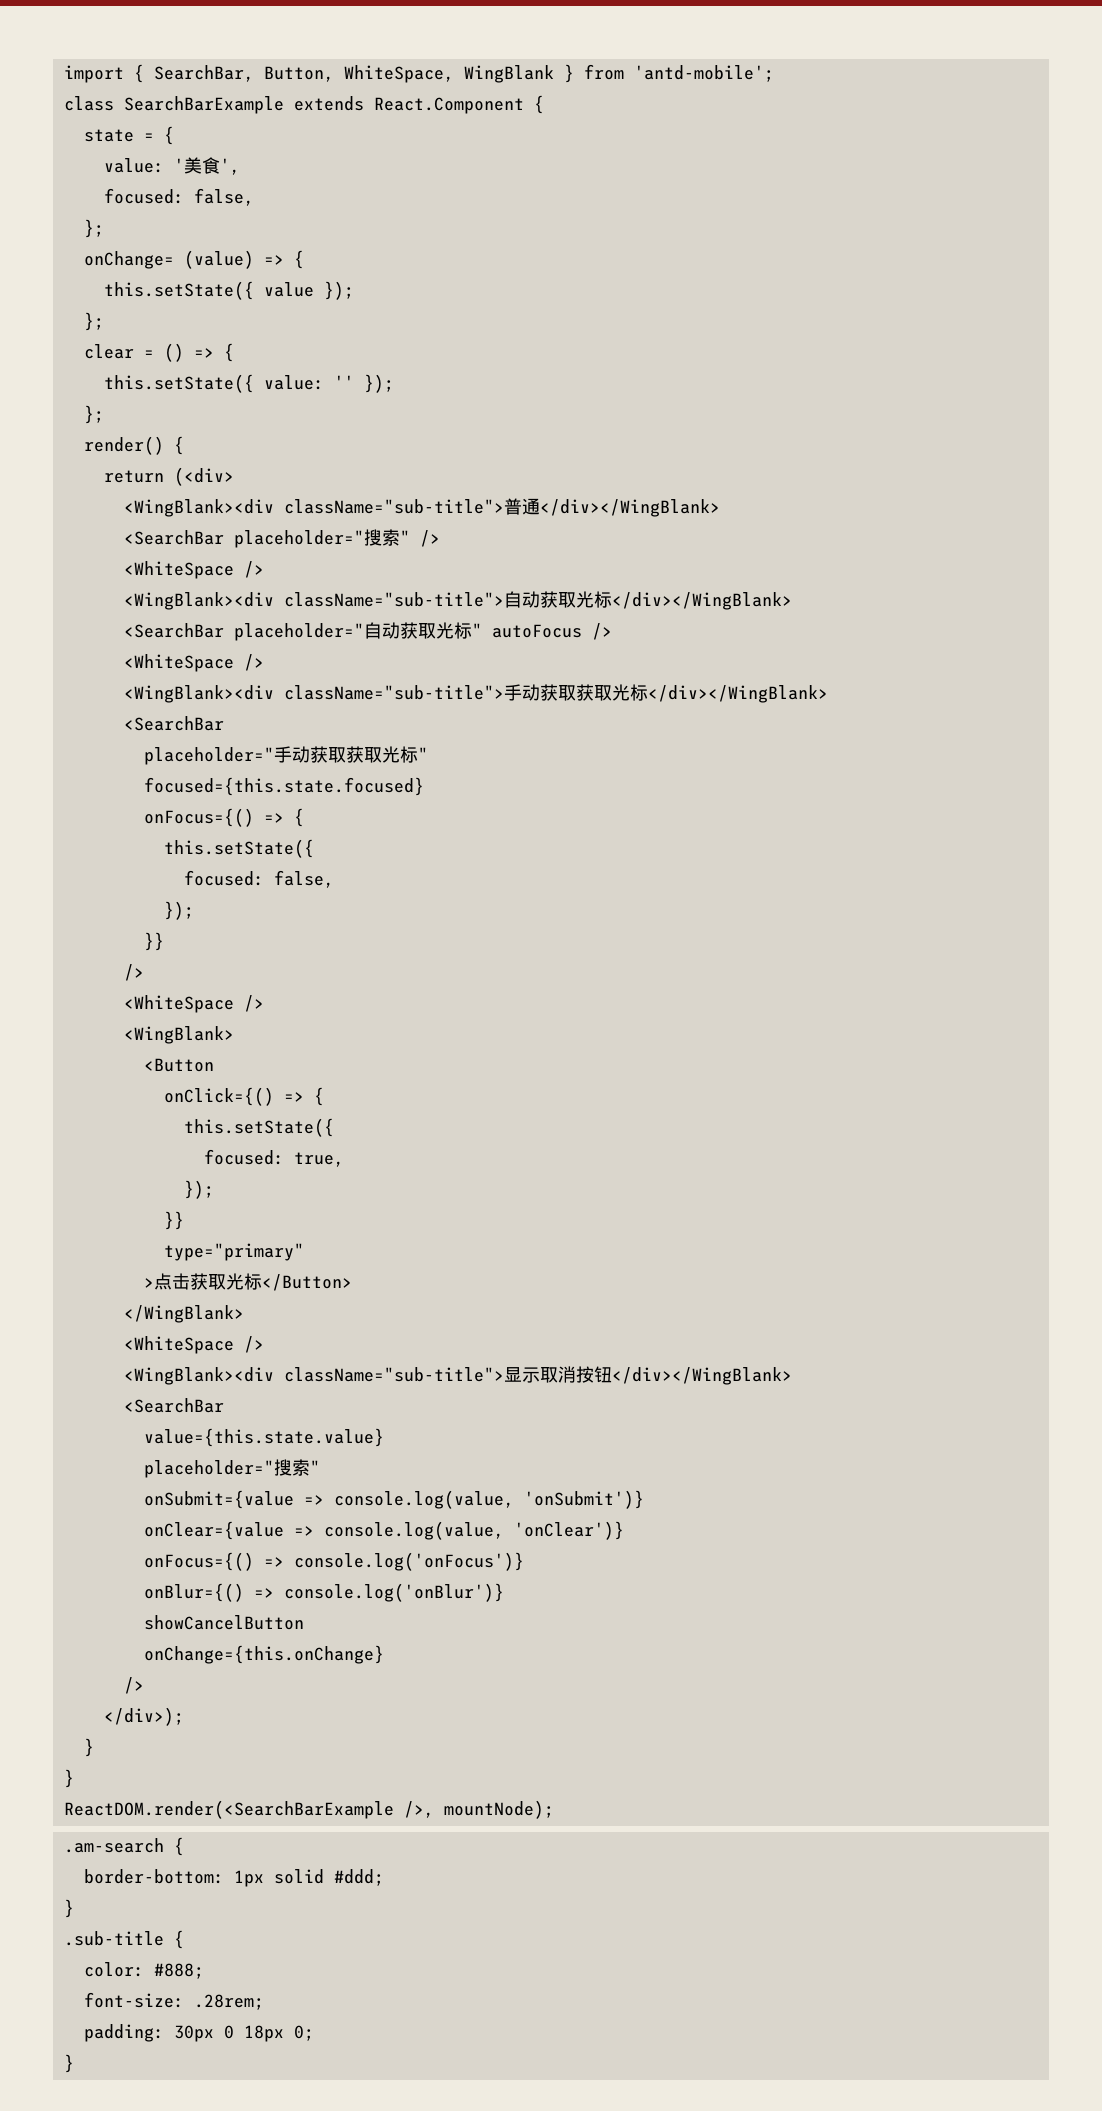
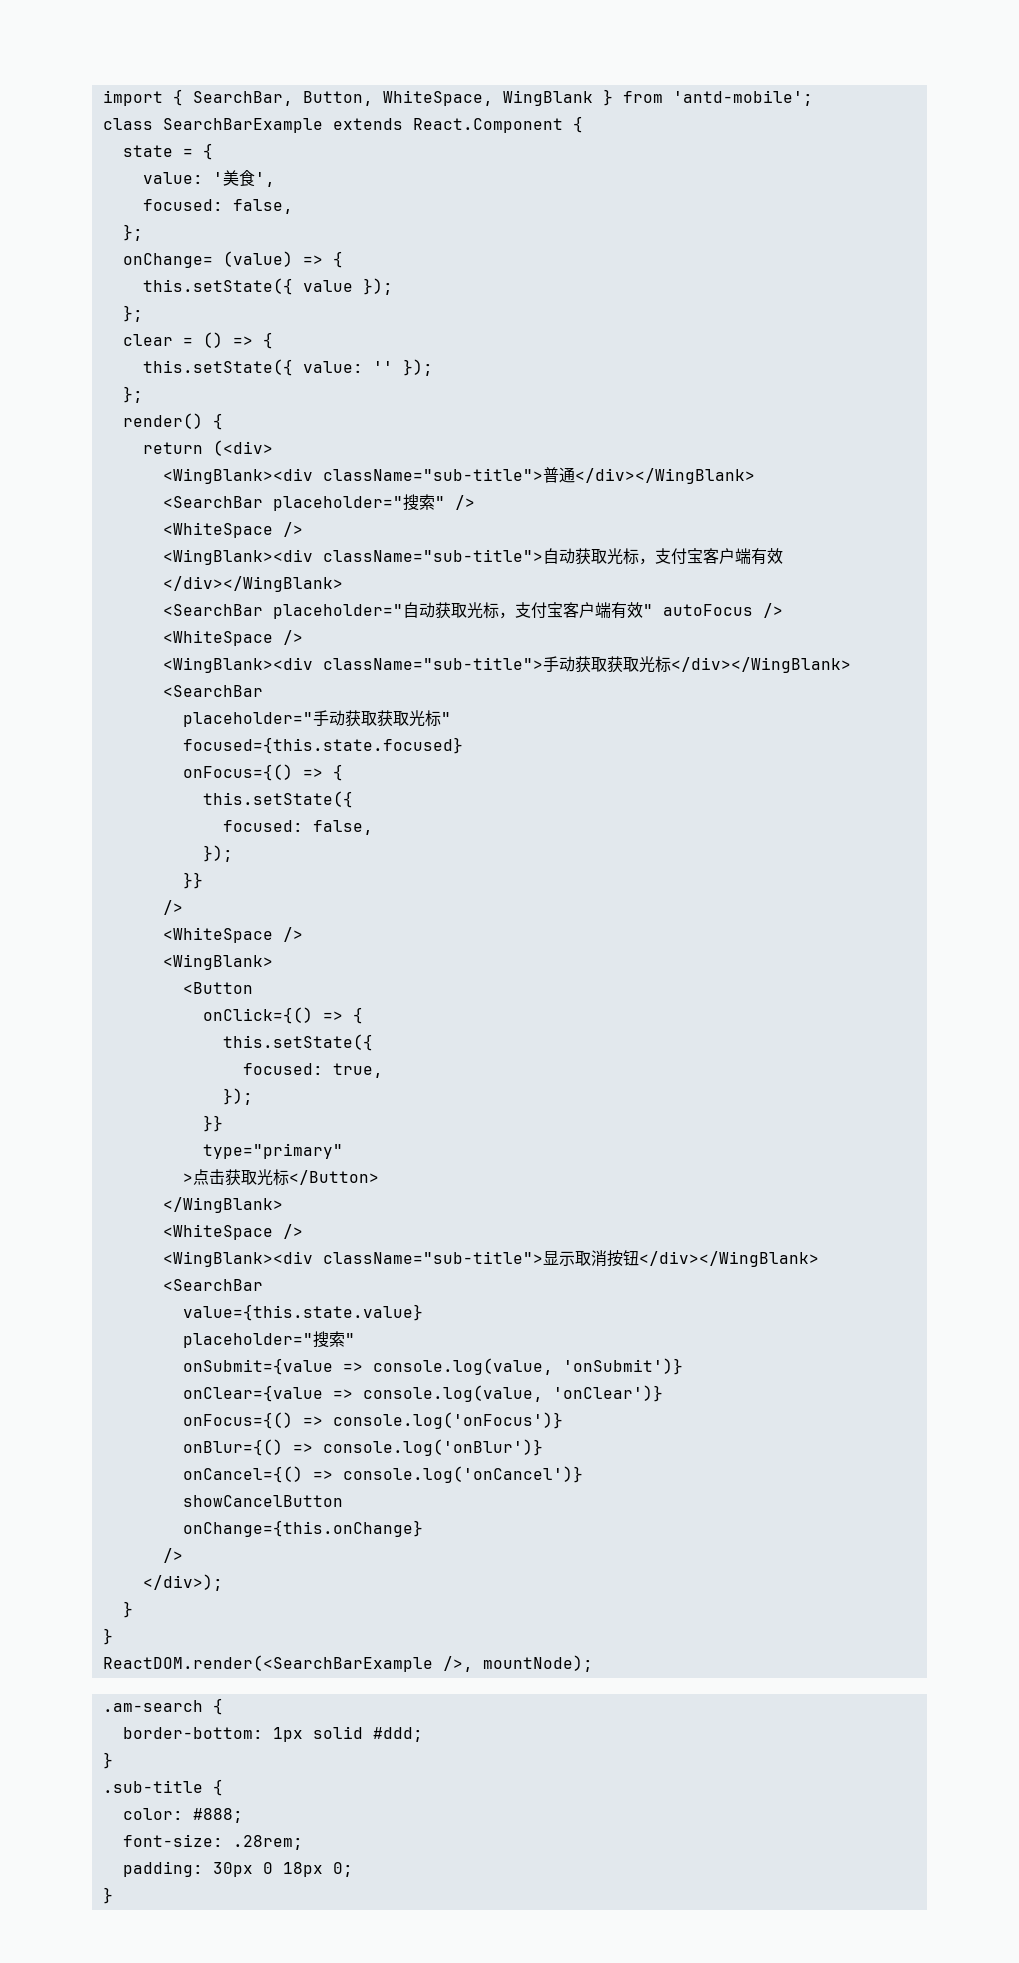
- <WingBlank><div className="sub-title">自动获取光标</div></WingBlank>
+ <WingBlank><div className="sub-title">自动获取光标，支付宝客户端有效</div></WingBlank>
- <SearchBar placeholder="自动获取光标" autoFocus />
+ <SearchBar placeholder="自动获取光标，支付宝客户端有效" autoFocus />
+ onCancel={() => console.log('onCancel')}

